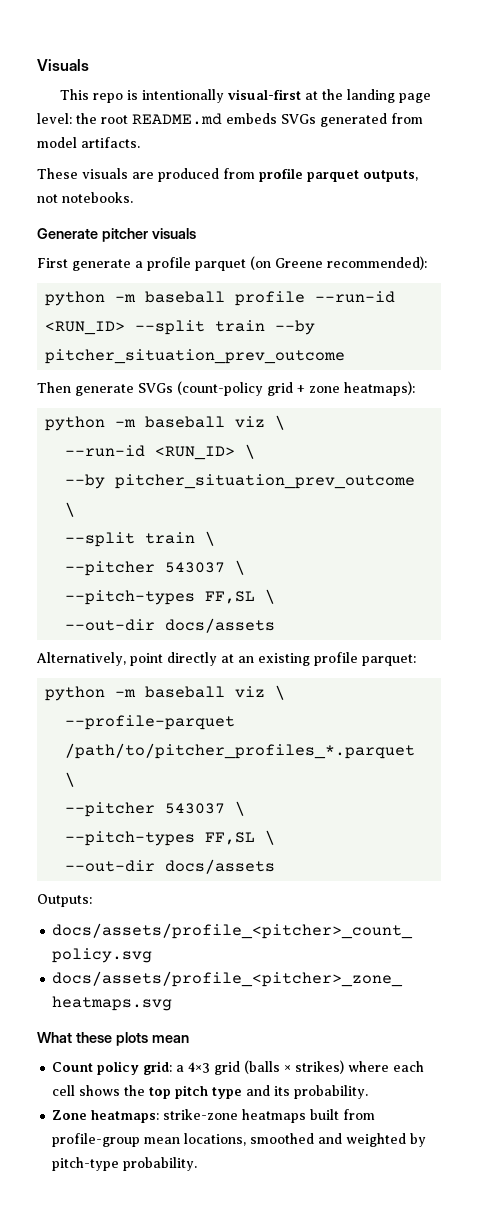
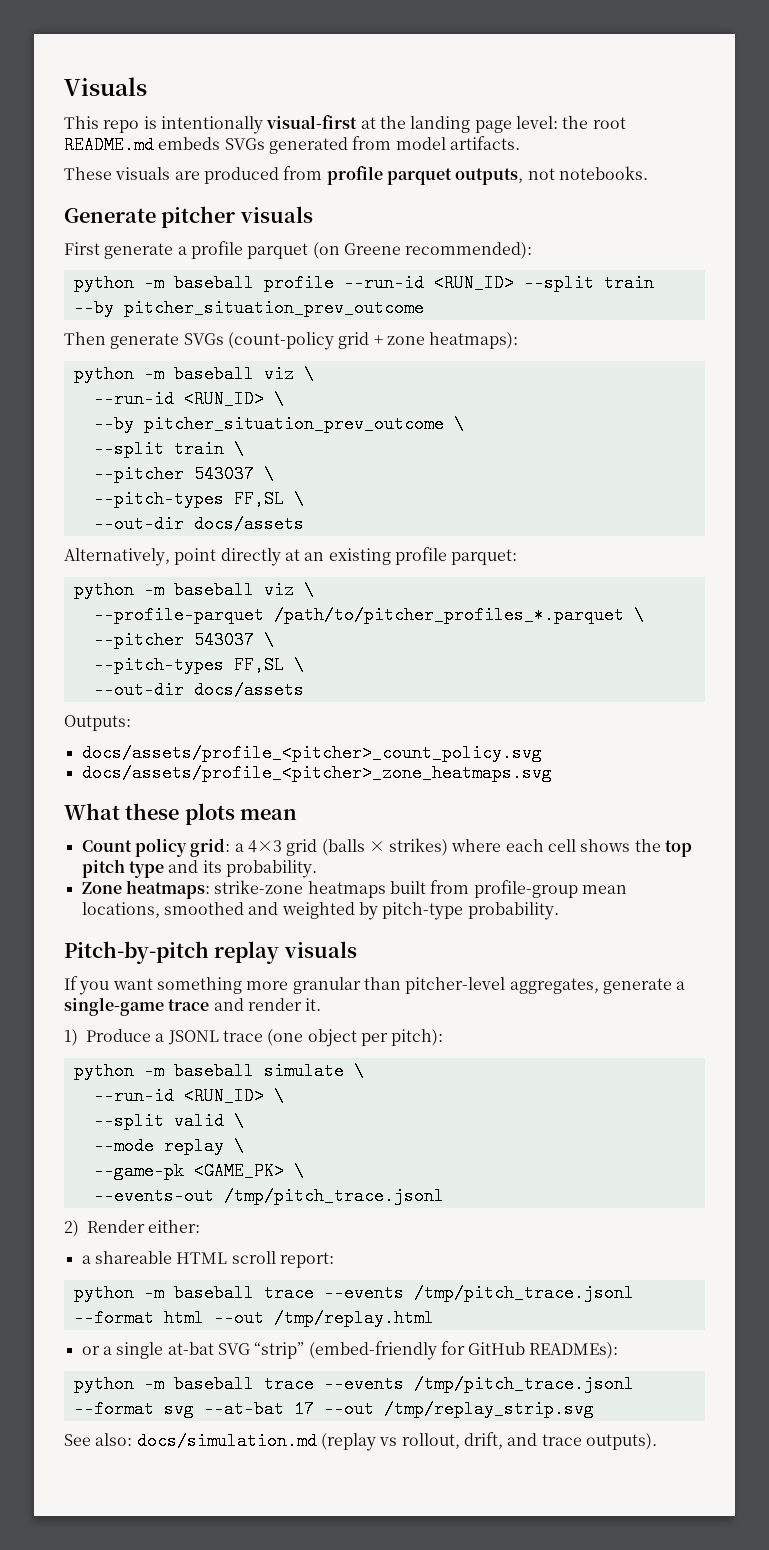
+ Pitch-by-pitch replay visuals
+ If you want something more granular than pitcher-level aggregates, generate a single-game trace and render it.
+ 1) Produce a JSONL trace (one object per pitch):
+ python -m baseball simulate \
+ --run-id <RUN_ID> \
+ --split valid \
+ --mode replay \
+ --game-pk <GAME_PK> \
+ --events-out /tmp/pitch_trace.jsonl
+ 2) Render either:
+ a shareable HTML scroll report:
+ python -m baseball trace --events /tmp/pitch_trace.jsonl --format html --out /tmp/replay.html
+ or a single at‑bat SVG “strip” (embed-friendly for GitHub READMEs):
+ python -m baseball trace --events /tmp/pitch_trace.jsonl --format svg --at-bat 17 --out /tmp/replay_strip.svg
+ See also: docs/simulation.md (replay vs rollout, drift, and trace outputs).

